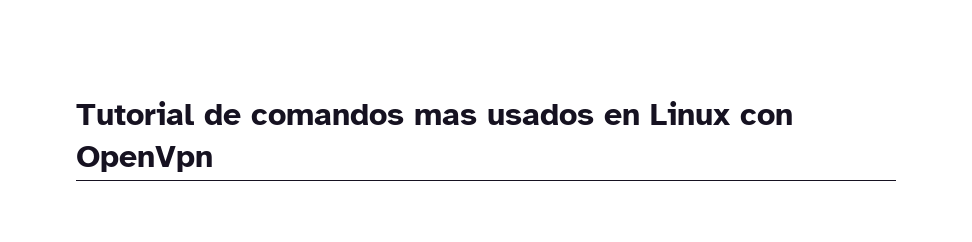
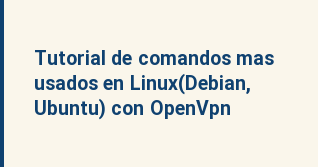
- Tutorial de comandos mas usados en Linux con OpenVpn
+ Tutorial de comandos mas usados en Linux(Debian, Ubuntu) con OpenVpn

